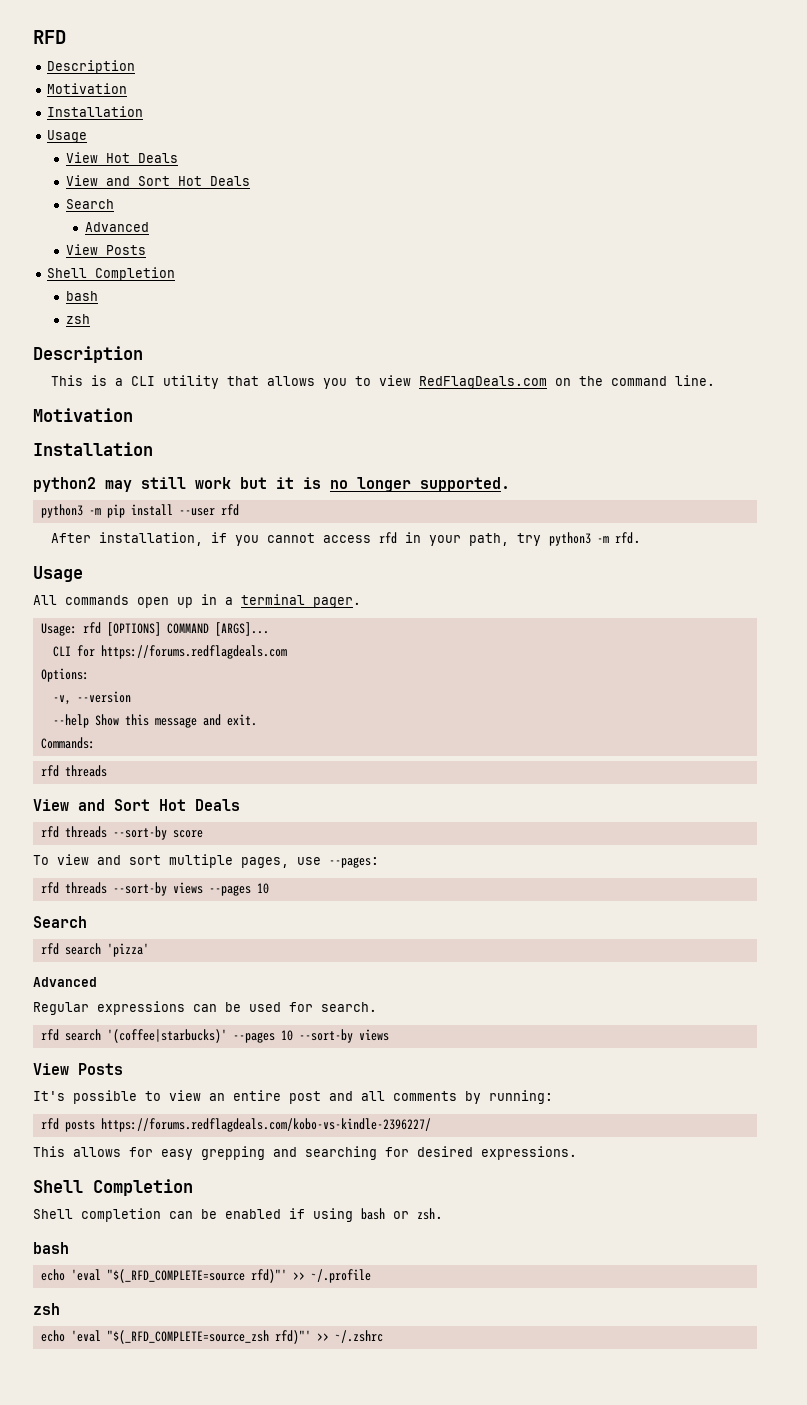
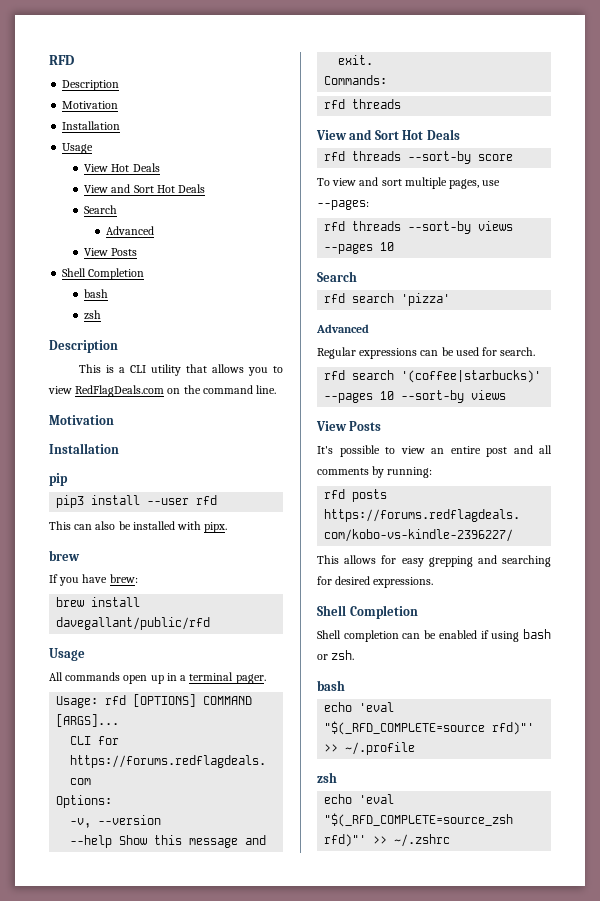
- python2 may still work but it is no longer supported.
- python3 -m pip install --user rfd
- After installation, if you cannot access rfd in your path, try python3 -m rfd.
+ pip
+ pip3 install --user rfd
+ This can also be installed with pipx.
+ brew
+ If you have brew:
+ brew install davegallant/public/rfd

